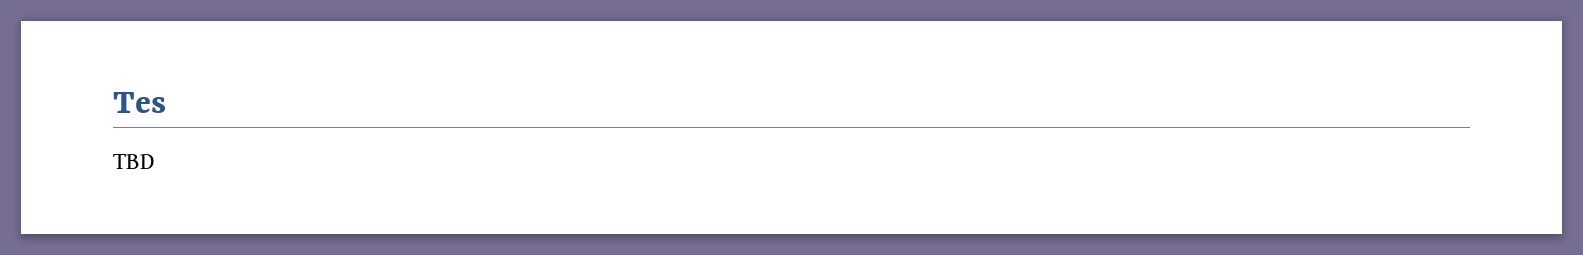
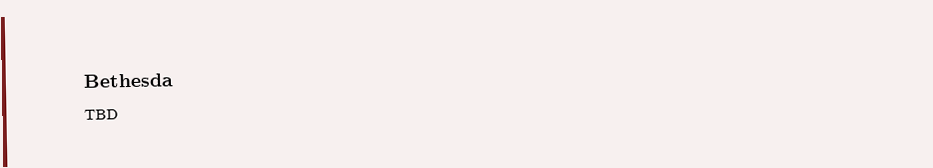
- Tes
+ Bethesda

